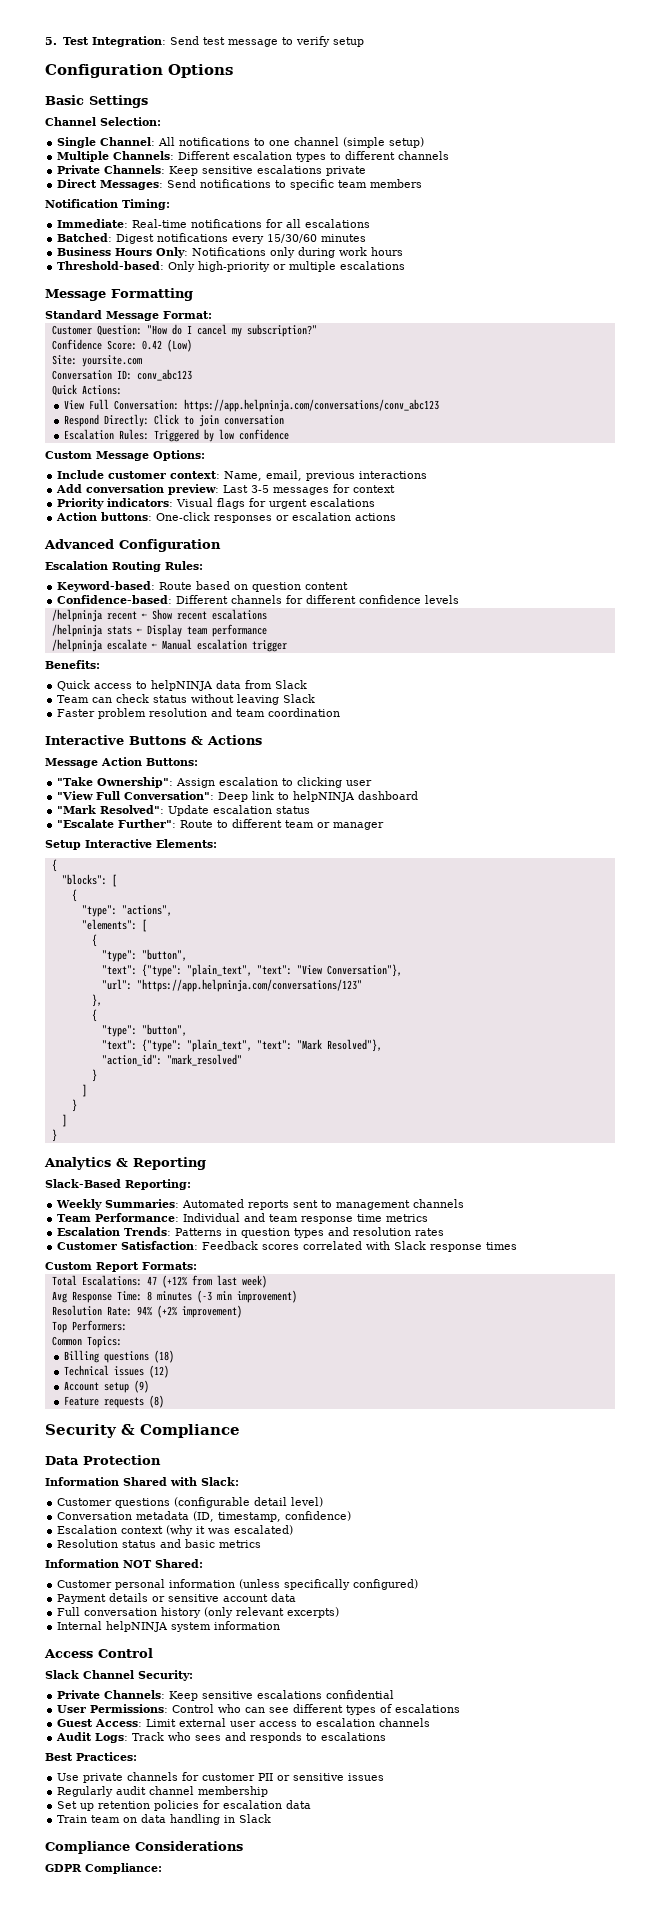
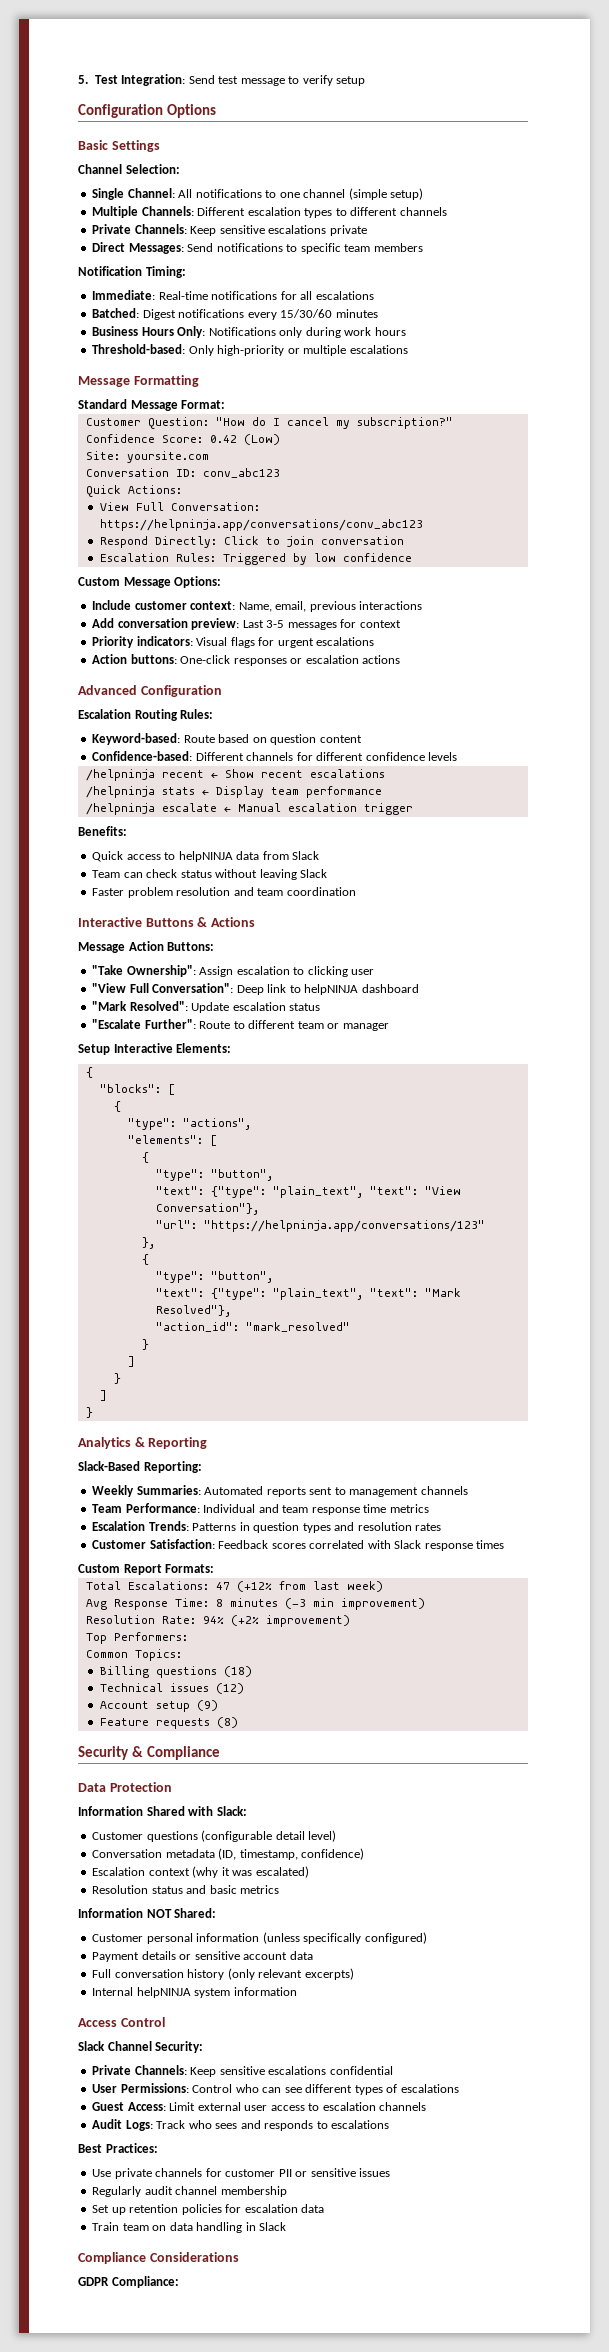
- View Full Conversation: https://app.helpninja.com/conversations/conv_abc123
+ View Full Conversation: https://helpninja.app/conversations/conv_abc123
- "url": "https://app.helpninja.com/conversations/123"
+ "url": "https://helpninja.app/conversations/123"

